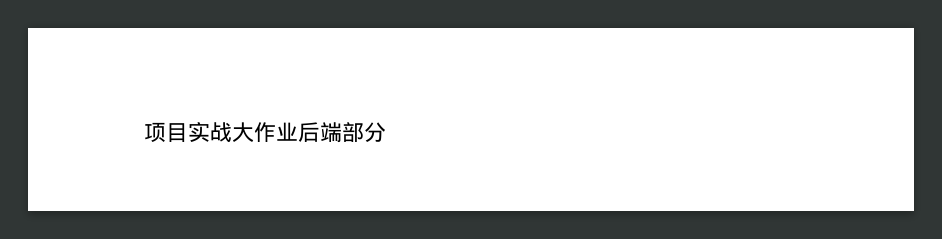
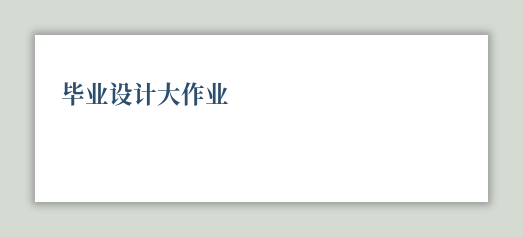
- 项目实战大作业后端部分
+ 毕业设计大作业

